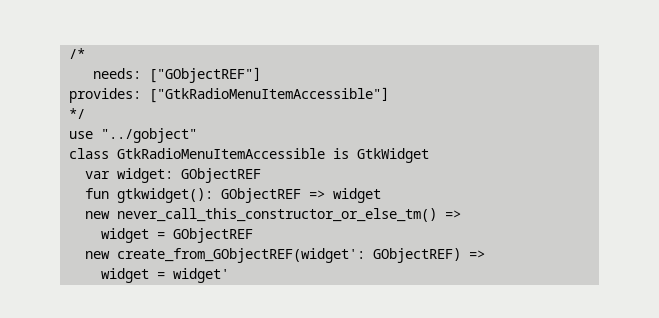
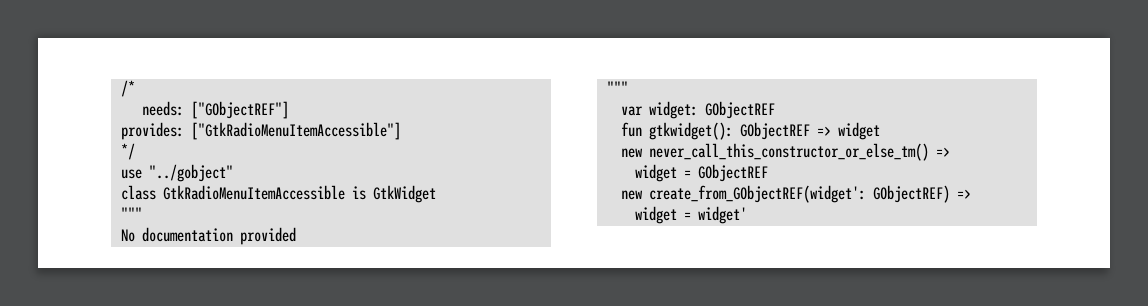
  class GtkRadioMenuItemAccessible is GtkWidget
+ """
+ No documentation provided
+ """

